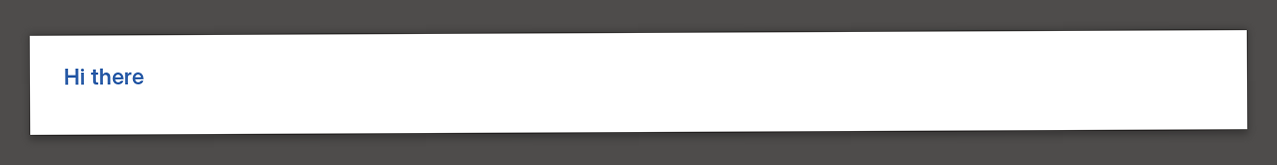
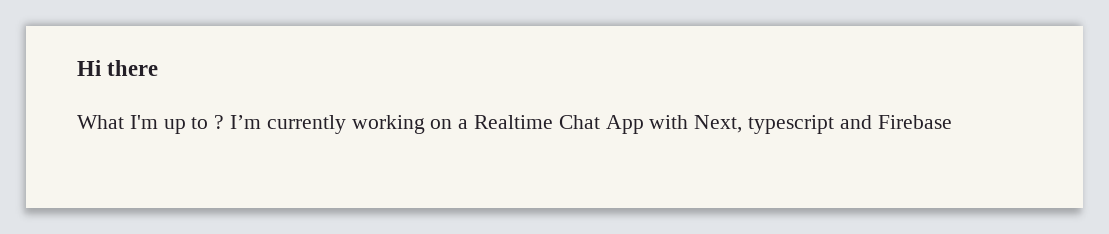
+ What I'm up to ? I’m currently working on a Realtime Chat App with Next, typescript and Firebase

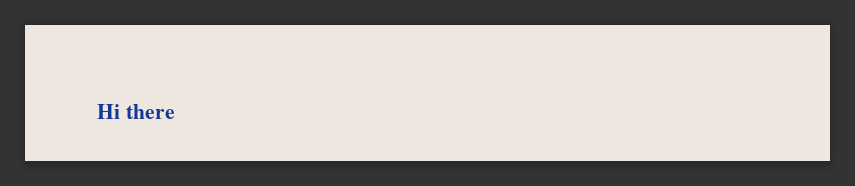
- What I'm up to ? I’m currently working on a Realtime Chat App with Next, typescript and Firebase

